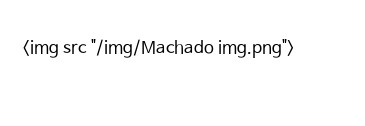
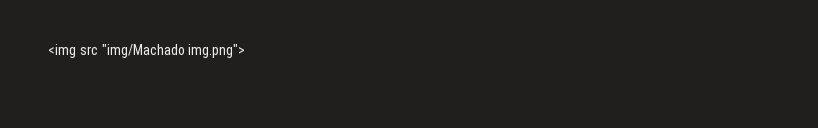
- <img src "/img/Machado img.png">
+ <img src "img/Machado img.png">

